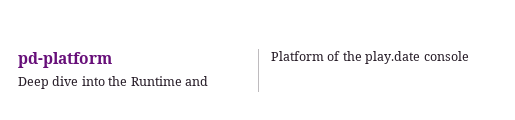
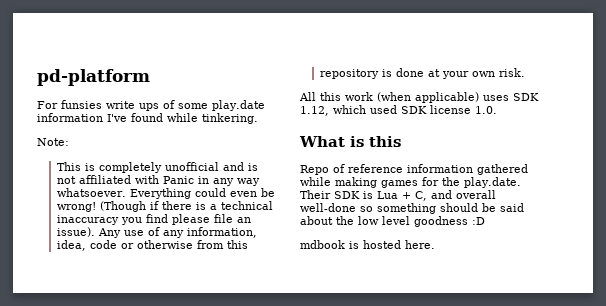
- Deep dive into the Runtime and Platform of the play.date console
+ For funsies write ups of some play.date information I've found while tinkering.
+ Note:
+ This is completely unofficial and is not affiliated with Panic in any way whatsoever. Everything could even be wrong! (Though if there is a technical inaccuracy you find please file an issue). Any use of any information, idea, code or otherwise from this repository is done at your own risk.
+ All this work (when applicable) uses SDK 1.12, which used SDK license 1.0.
+ What is this
+ Repo of reference information gathered while making games for the play.date. Their SDK is Lua + C, and overall well-done so something should be said about the low level goodness :D
+ mdbook is hosted here.

